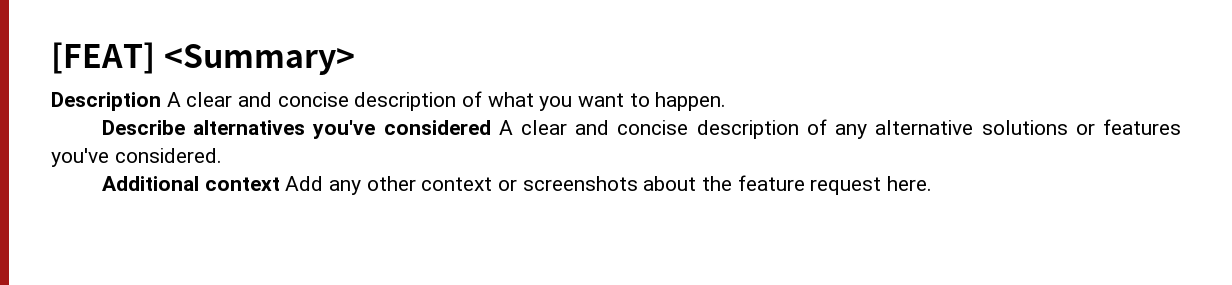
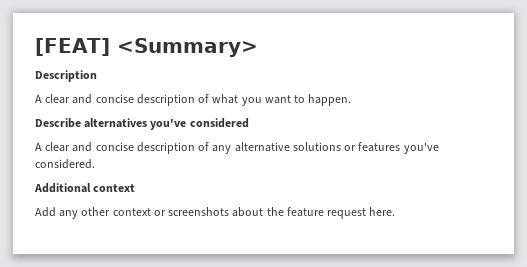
- Description A clear and concise description of what you want to happen.
+ Description
+ A clear and concise description of what you want to happen.
- Describe alternatives you've considered A clear and concise description of any alternative solutions or features you've considered.
+ Describe alternatives you've considered
+ A clear and concise description of any alternative solutions or features you've considered.
- Additional context Add any other context or screenshots about the feature request here.
+ Additional context
+ Add any other context or screenshots about the feature request here.

